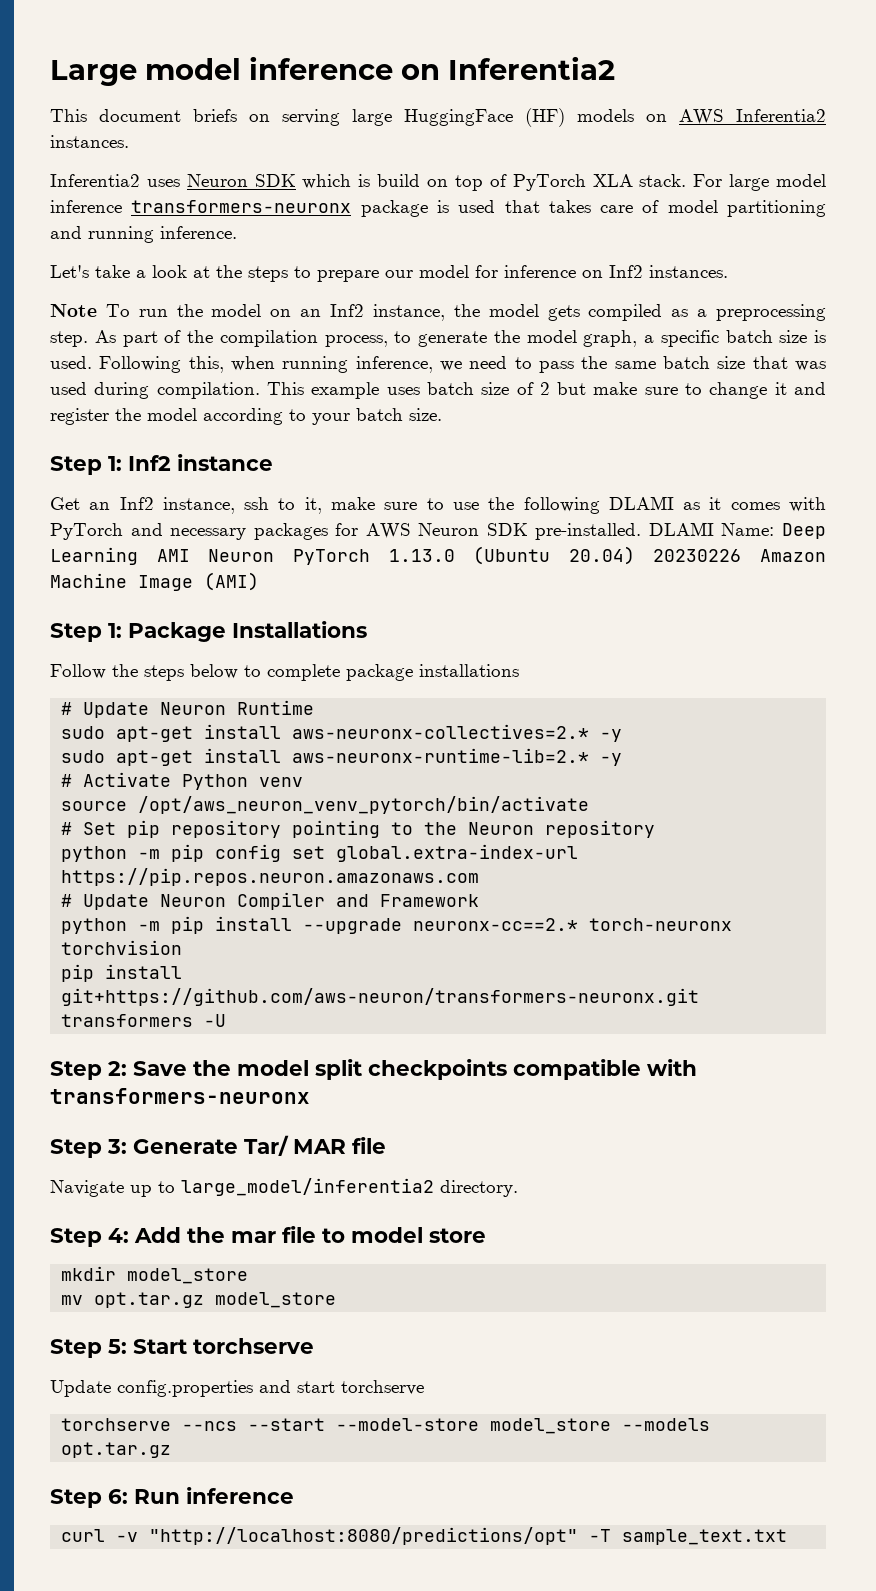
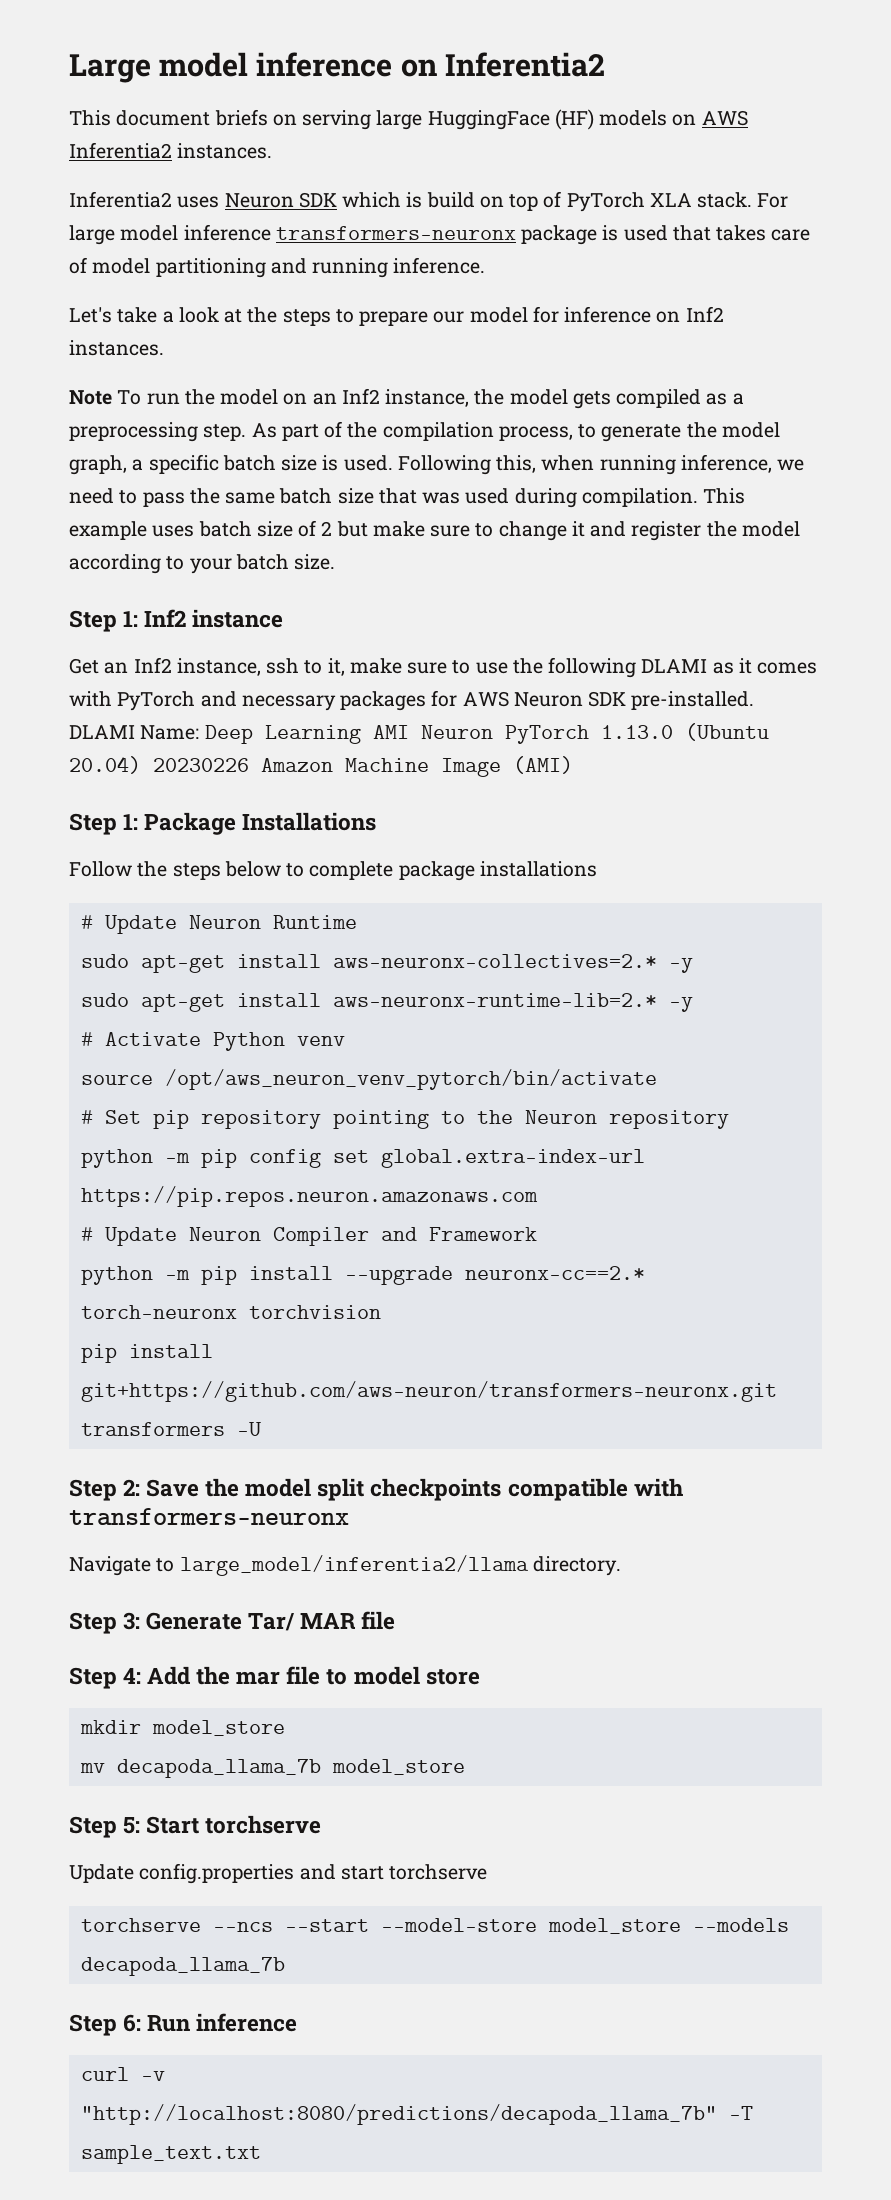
+ Navigate to large_model/inferentia2/llama directory.
- Navigate up to large_model/inferentia2 directory.
- mv opt.tar.gz model_store
+ mv decapoda_llama_7b model_store
- torchserve --ncs --start --model-store model_store --models opt.tar.gz
+ torchserve --ncs --start --model-store model_store --models decapoda_llama_7b
- curl -v "http://localhost:8080/predictions/opt" -T sample_text.txt
+ curl -v "http://localhost:8080/predictions/decapoda_llama_7b" -T sample_text.txt

